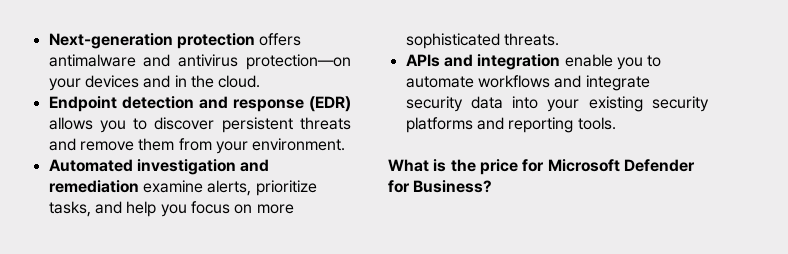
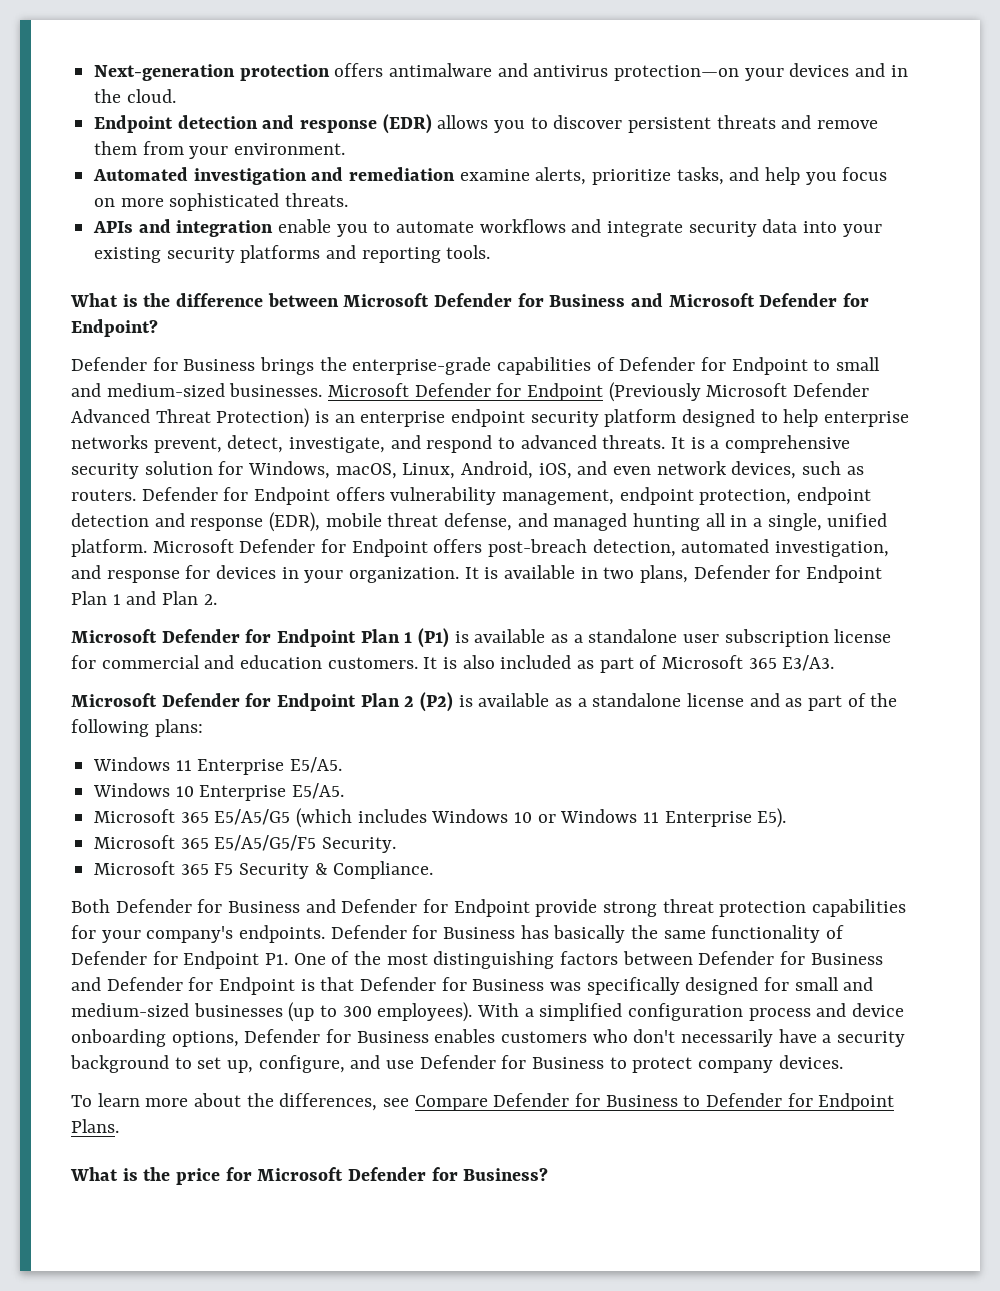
+ What is the difference between Microsoft Defender for Business and Microsoft Defender for Endpoint?
+ Defender for Business brings the enterprise-grade capabilities of Defender for Endpoint to small and medium-sized businesses. Microsoft Defender for Endpoint (Previously Microsoft Defender Advanced Threat Protection) is an enterprise endpoint security platform designed to help enterprise networks prevent, detect, investigate, and respond to advanced threats. It is a comprehensive security solution for Windows, macOS, Linux, Android, iOS, and even network devices, such as routers. Defender for Endpoint offers vulnerability management, endpoint protection, endpoint detection and response (EDR), mobile threat defense, and managed hunting all in a single, unified platform. Microsoft Defender for Endpoint offers post-breach detection, automated investigation, and response for devices in your organization. It is available in two plans, Defender for Endpoint Plan 1 and Plan 2.
+ Microsoft Defender for Endpoint Plan 1 (P1) is available as a standalone user subscription license for commercial and education customers. It is also included as part of Microsoft 365 E3/A3.
+ Microsoft Defender for Endpoint Plan 2 (P2) is available as a standalone license and as part of the following plans:
+ Windows 11 Enterprise E5/A5.
+ Windows 10 Enterprise E5/A5.
+ Microsoft 365 E5/A5/G5 (which includes Windows 10 or Windows 11 Enterprise E5).
+ Microsoft 365 E5/A5/G5/F5 Security.
+ Microsoft 365 F5 Security & Compliance.
+ Both Defender for Business and Defender for Endpoint provide strong threat protection capabilities for your company's endpoints. Defender for Business has basically the same functionality of Defender for Endpoint P1. One of the most distinguishing factors between Defender for Business and Defender for Endpoint is that Defender for Business was specifically designed for small and medium-sized businesses (up to 300 employees). With a simplified configuration process and device onboarding options, Defender for Business enables customers who don't necessarily have a security background to set up, configure, and use Defender for Business to protect company devices.
+ To learn more about the differences, see Compare Defender for Business to Defender for Endpoint Plans.

